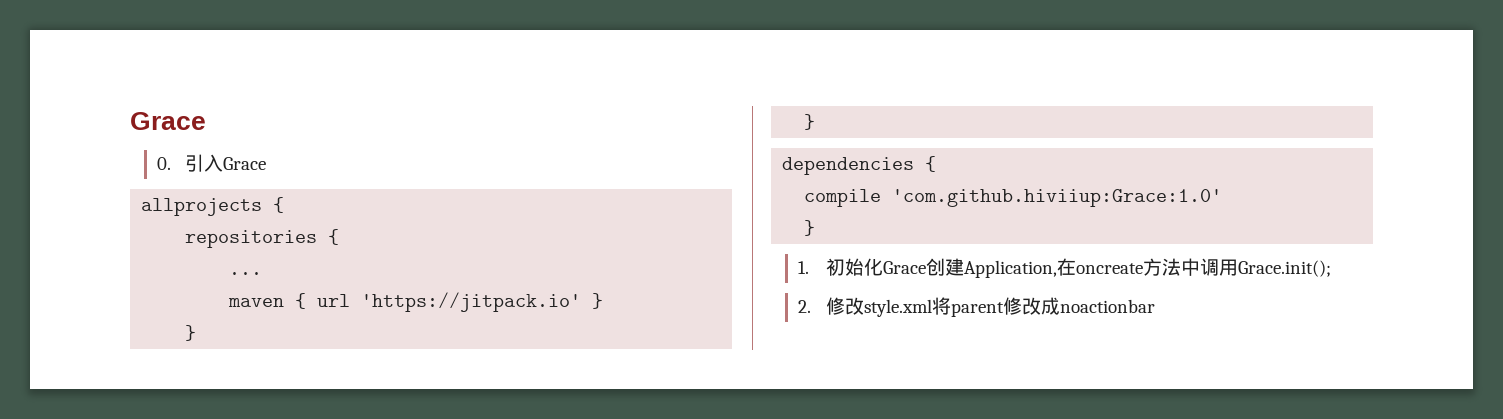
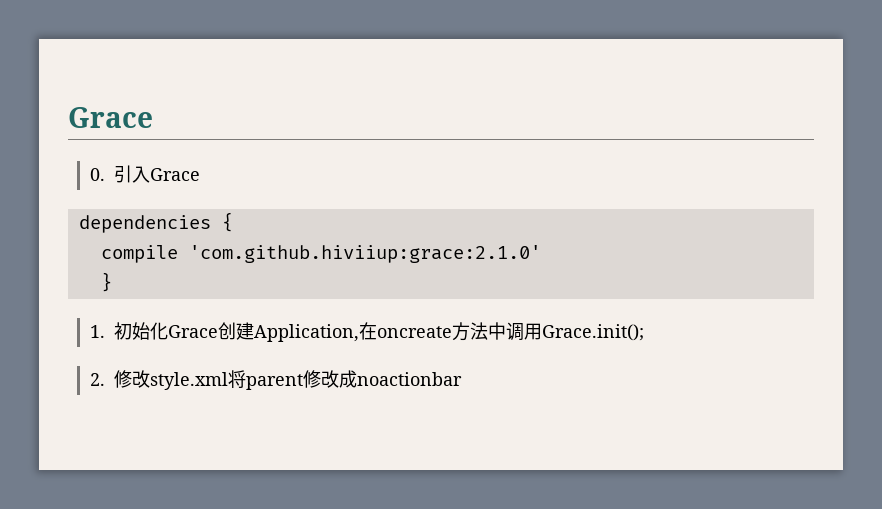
- allprojects {
- repositories {
- ...
- maven { url 'https://jitpack.io' }
- }
- }
- compile 'com.github.hiviiup:Grace:1.0'
+ compile 'com.github.hiviiup:grace:2.1.0'

